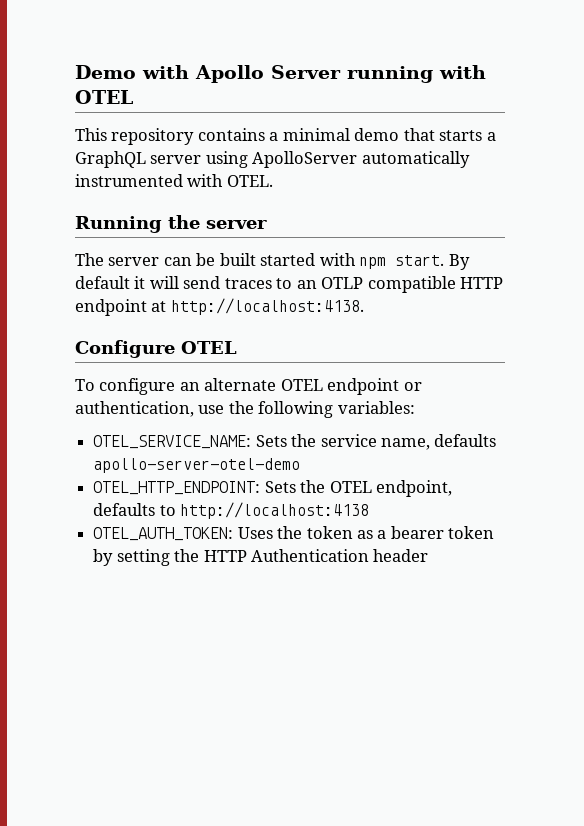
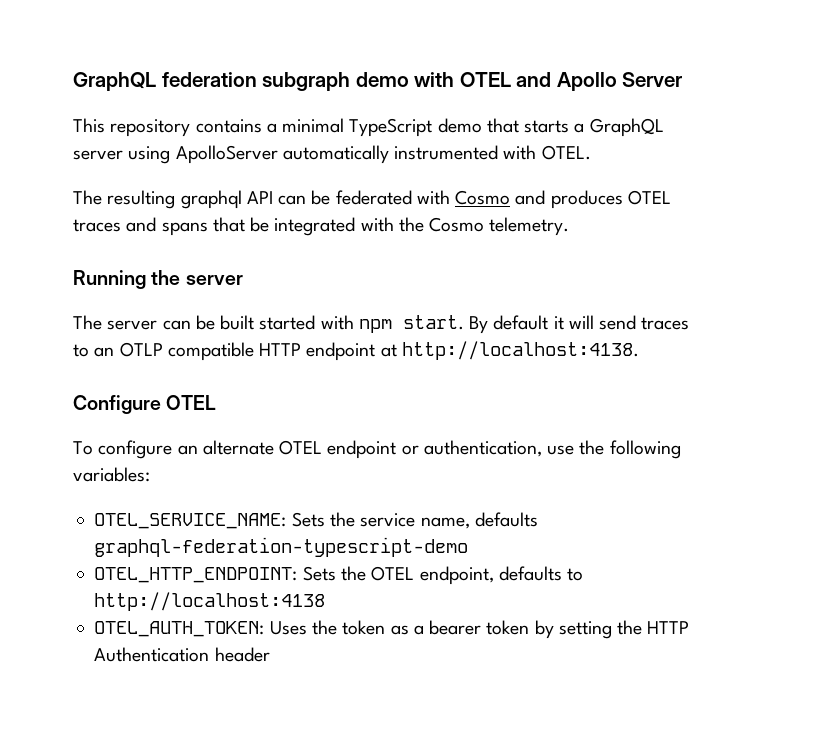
- Demo with Apollo Server running with OTEL
+ GraphQL federation subgraph demo with OTEL and Apollo Server
- This repository contains a minimal demo that starts a GraphQL server using ApolloServer automatically instrumented with OTEL.
+ This repository contains a minimal TypeScript demo that starts a GraphQL server using ApolloServer automatically instrumented with OTEL.
+ The resulting graphql API can be federated with Cosmo and produces OTEL traces and spans that be integrated with the Cosmo telemetry.
- OTEL_SERVICE_NAME: Sets the service name, defaults apollo-server-otel-demo
+ OTEL_SERVICE_NAME: Sets the service name, defaults graphql-federation-typescript-demo

